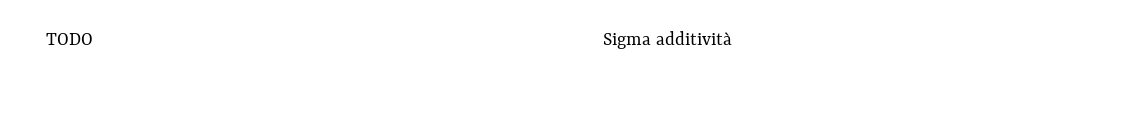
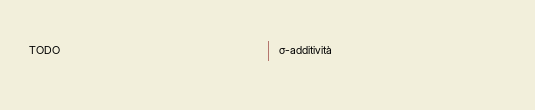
- Sigma additività
+ σ-additività

